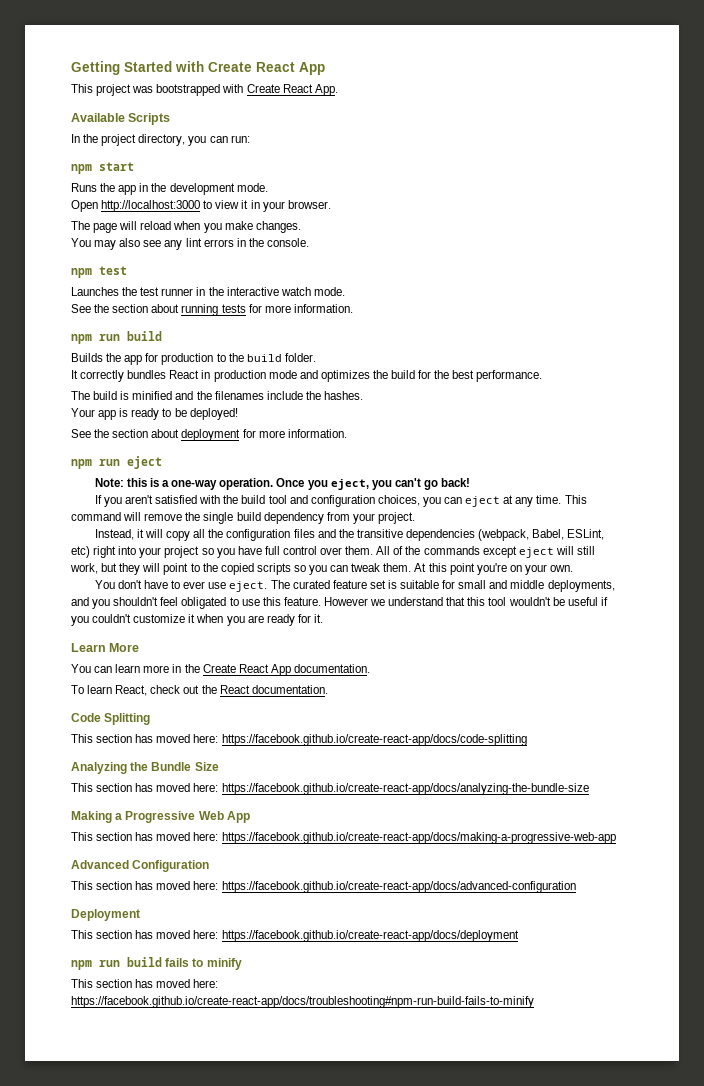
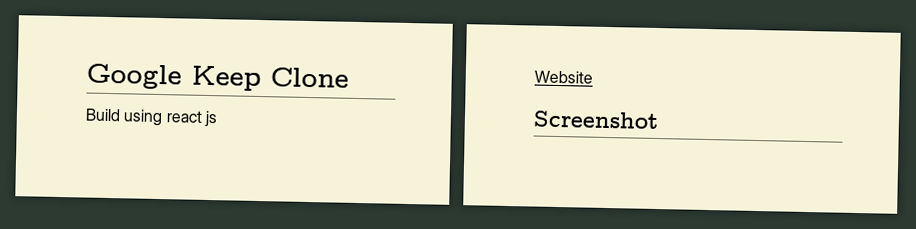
- Getting Started with Create React App
- This project was bootstrapped with Create React App.
- Available Scripts
- In the project directory, you can run:
- npm start
- Runs the app in the development mode.
- Open http://localhost:3000 to view it in your browser.
- The page will reload when you make changes.
- You may also see any lint errors in the console.
- npm test
- Launches the test runner in the interactive watch mode.
- See the section about running tests for more information.
- npm run build
- Builds the app for production to the build folder.
- It correctly bundles React in production mode and optimizes the build for the best performance.
- The build is minified and the filenames include the hashes.
- Your app is ready to be deployed!
- See the section about deployment for more information.
- npm run eject
- Note: this is a one-way operation. Once you eject, you can't go back!
- If you aren't satisfied with the build tool and configuration choices, you can eject at any time. This command will remove the single build dependency from your project.
- Instead, it will copy all the configuration files and the transitive dependencies (webpack, Babel, ESLint, etc) right into your project so you have full control over them. All of the commands except eject will still work, but they will point to the copied scripts so you can tweak them. At this point you're on your own.
- You don't have to ever use eject. The curated feature set is suitable for small and middle deployments, and you shouldn't feel obligated to use this feature. However we understand that this tool wouldn't be useful if you couldn't customize it when you are ready for it.
- Learn More
- You can learn more in the Create React App documentation.
- To learn React, check out the React documentation.
- Code Splitting
- This section has moved here: https://facebook.github.io/create-react-app/docs/code-splitting
- Analyzing the Bundle Size
- This section has moved here: https://facebook.github.io/create-react-app/docs/analyzing-the-bundle-size
- Making a Progressive Web App
- This section has moved here: https://facebook.github.io/create-react-app/docs/making-a-progressive-web-app
- Advanced Configuration
- This section has moved here: https://facebook.github.io/create-react-app/docs/advanced-configuration
- Deployment
- This section has moved here: https://facebook.github.io/create-react-app/docs/deployment
- npm run build fails to minify
- This section has moved here: https://facebook.github.io/create-react-app/docs/troubleshooting#npm-run-build-fails-to-minify
+ Google Keep Clone
+ Build using react js
+ Website
+ Screenshot

